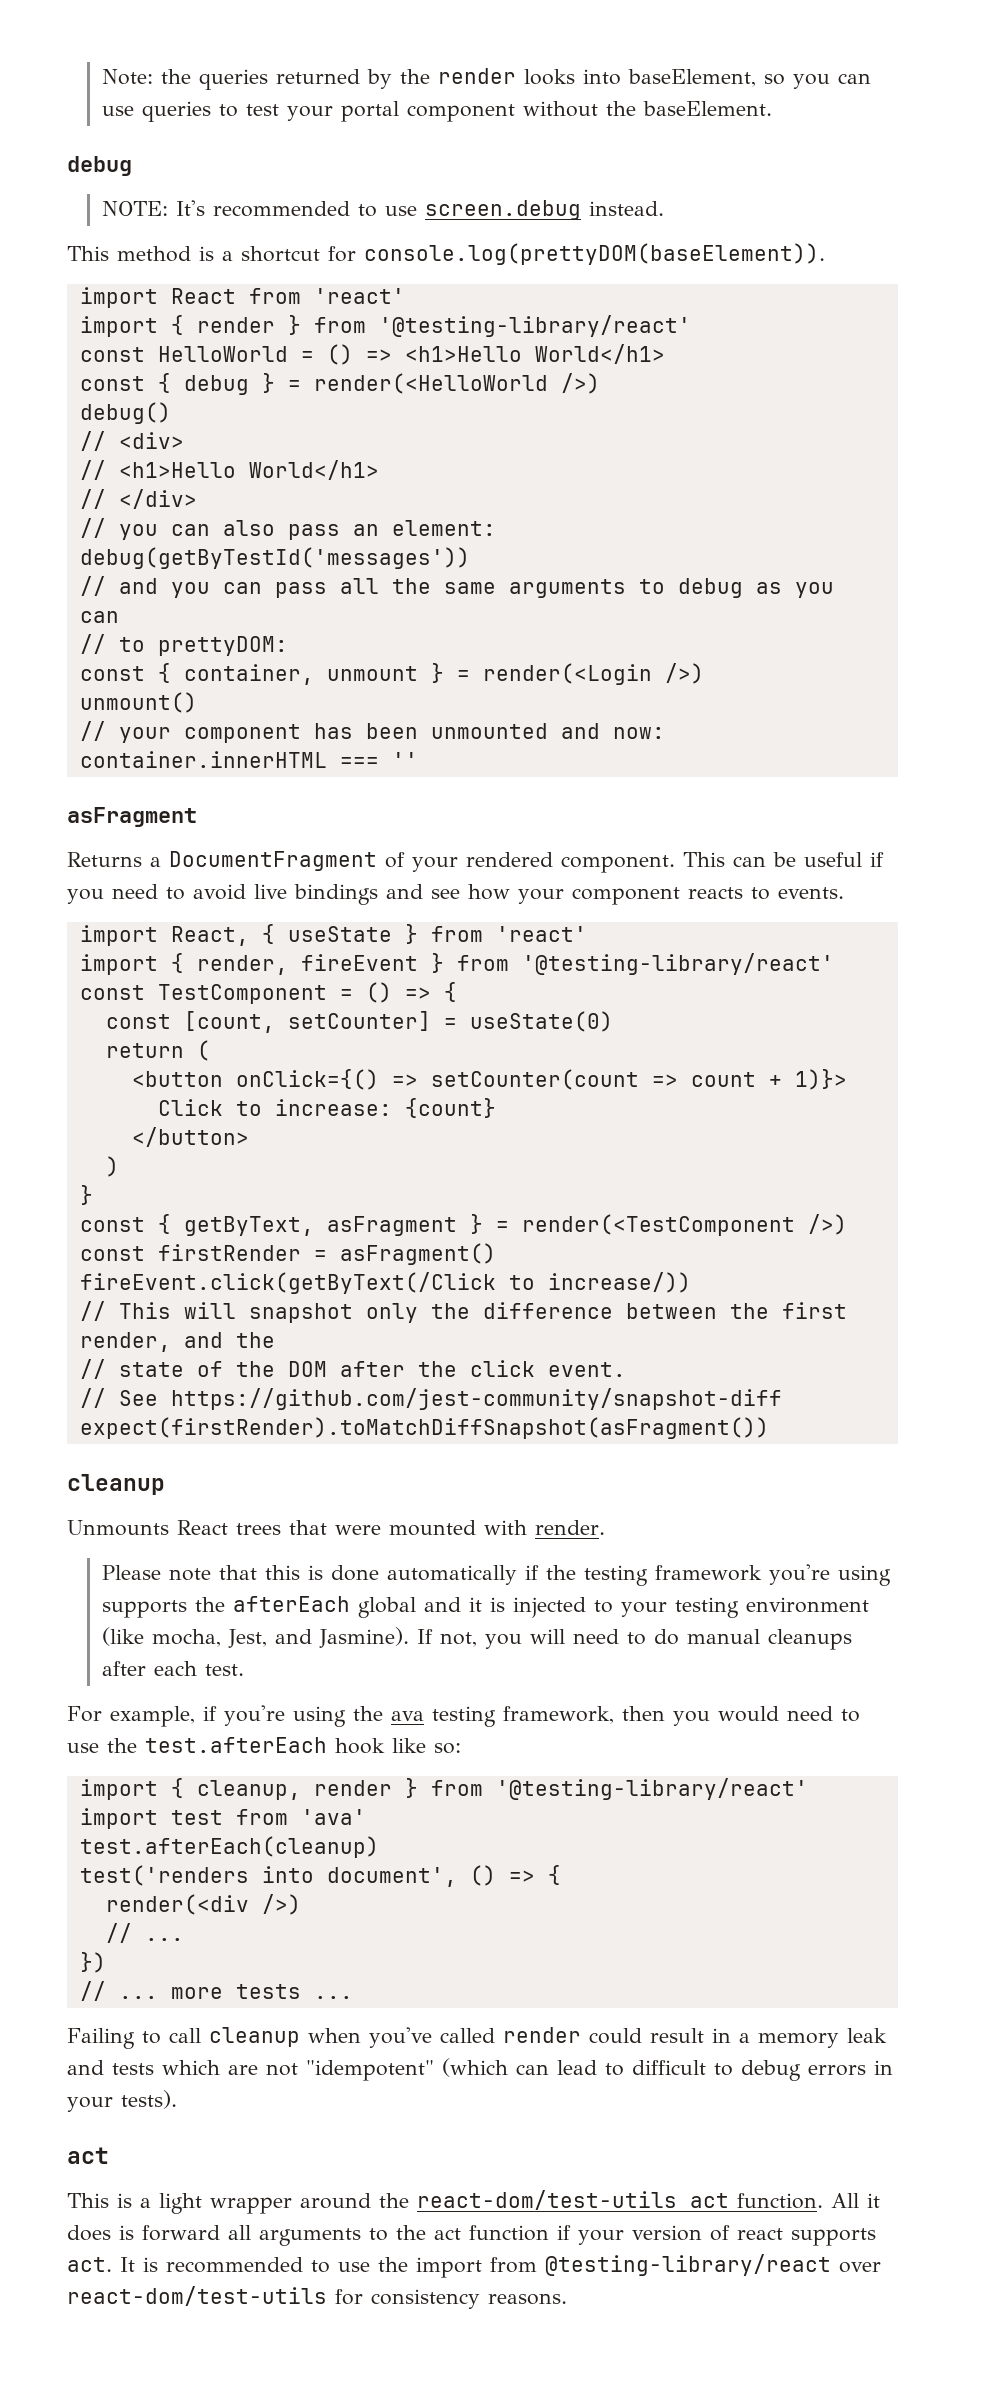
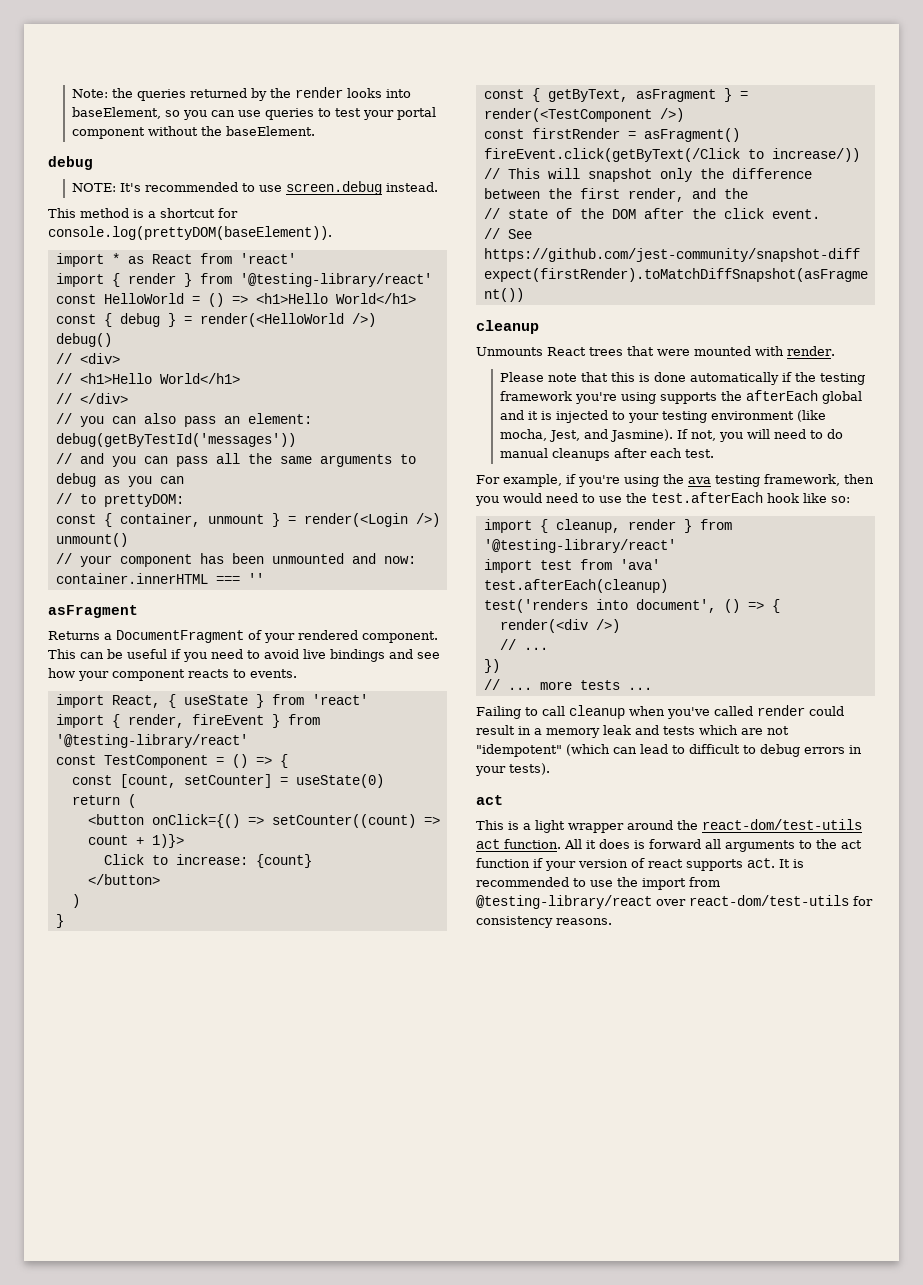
- import React from 'react'
+ import * as React from 'react'
- <button onClick={() => setCounter(count => count + 1)}>
+ <button onClick={() => setCounter((count) => count + 1)}>

